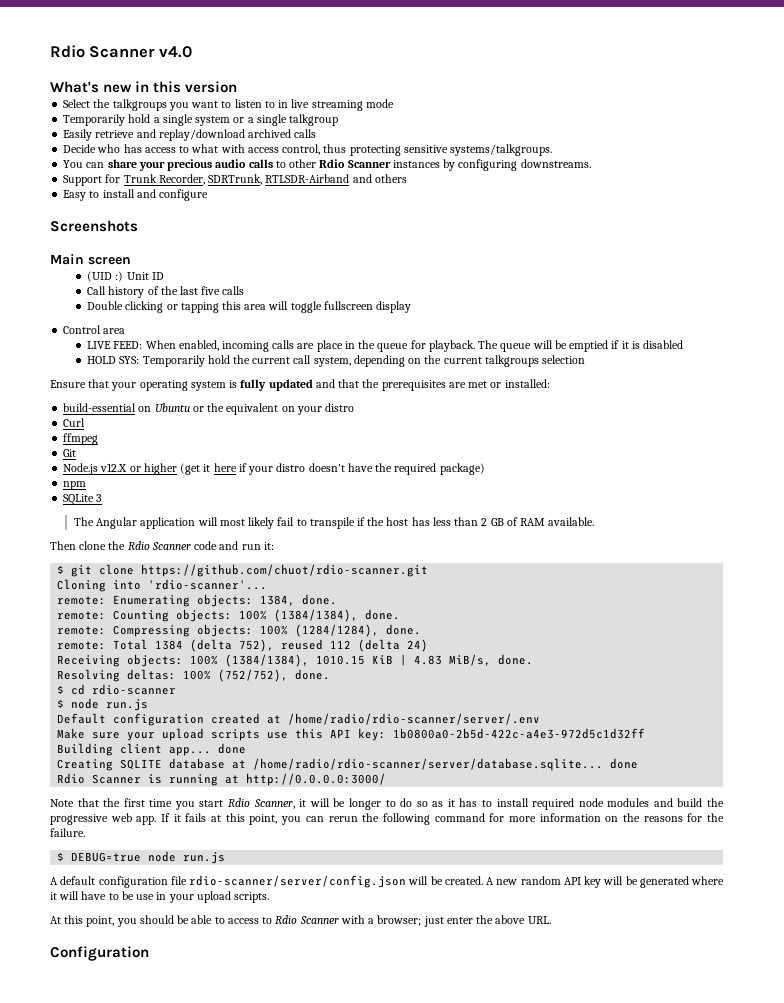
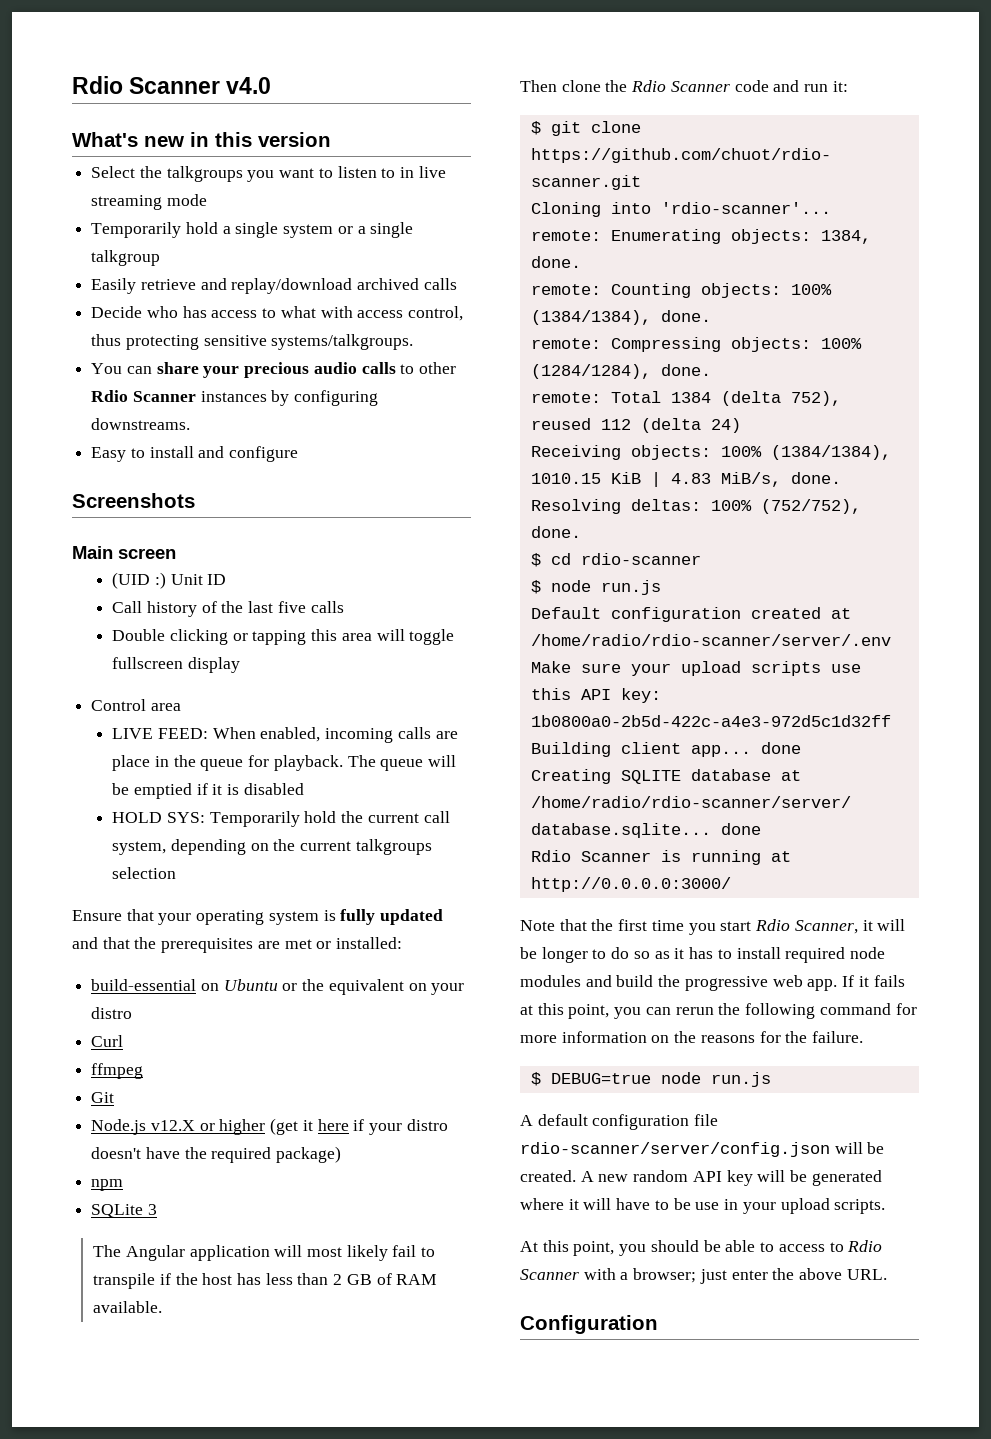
- Support for Trunk Recorder, SDRTrunk, RTLSDR-Airband and others

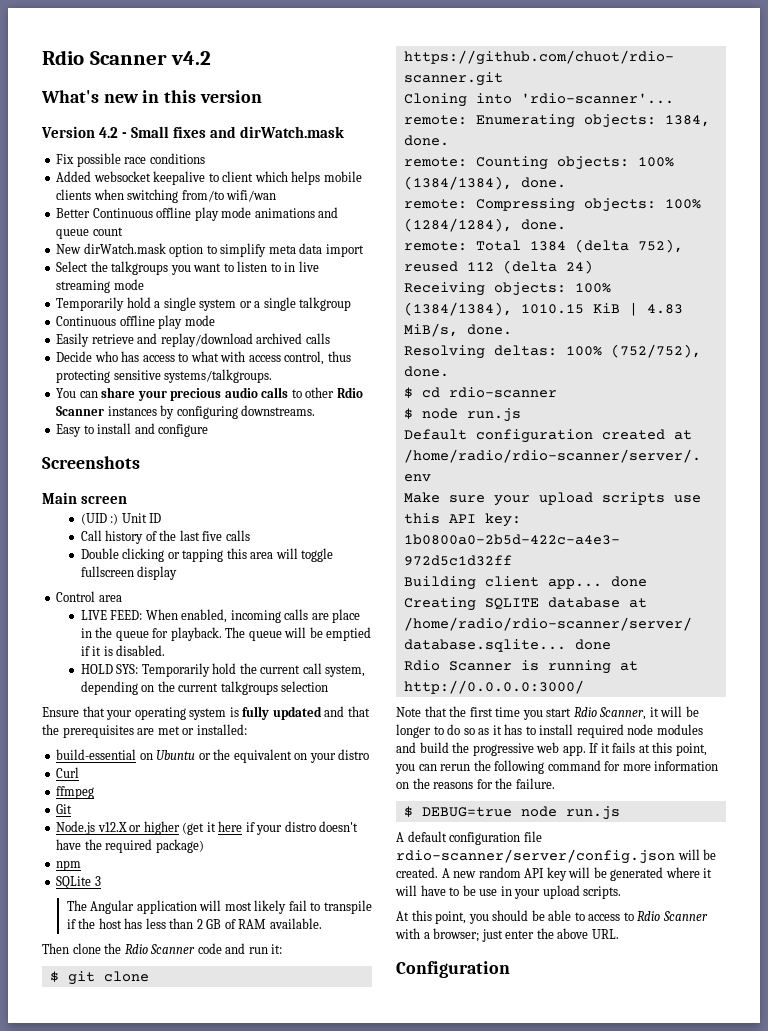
- Rdio Scanner v4.0
+ Rdio Scanner v4.2
+ Version 4.2 - Small fixes and dirWatch.mask
+ Fix possible race conditions
+ Added websocket keepalive to client which helps mobile clients when switching from/to wifi/wan
+ Better Continuous offline play mode animations and queue count
+ New dirWatch.mask option to simplify meta data import
  Temporarily hold a single system or a single talkgroup
+ Continuous offline play mode
- The queue will be emptied if it is disabled
+ The queue will be emptied if it is disabled.

